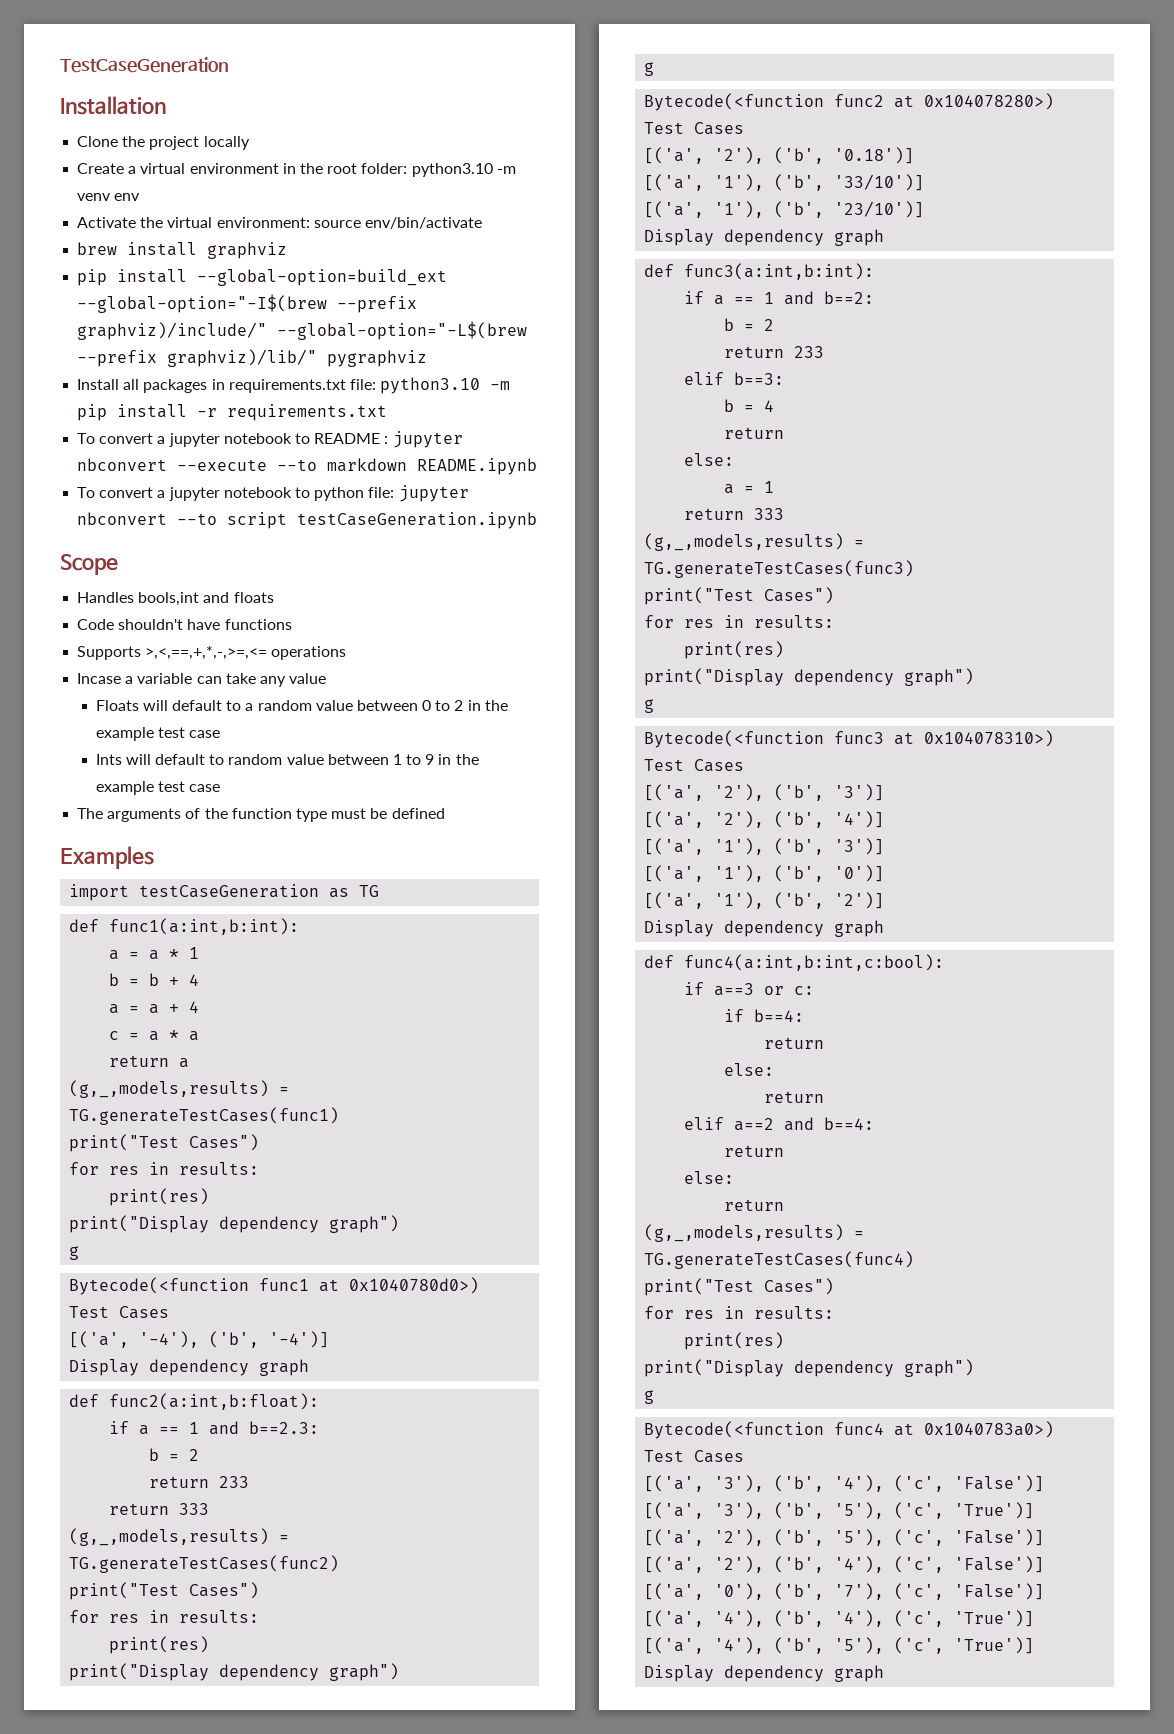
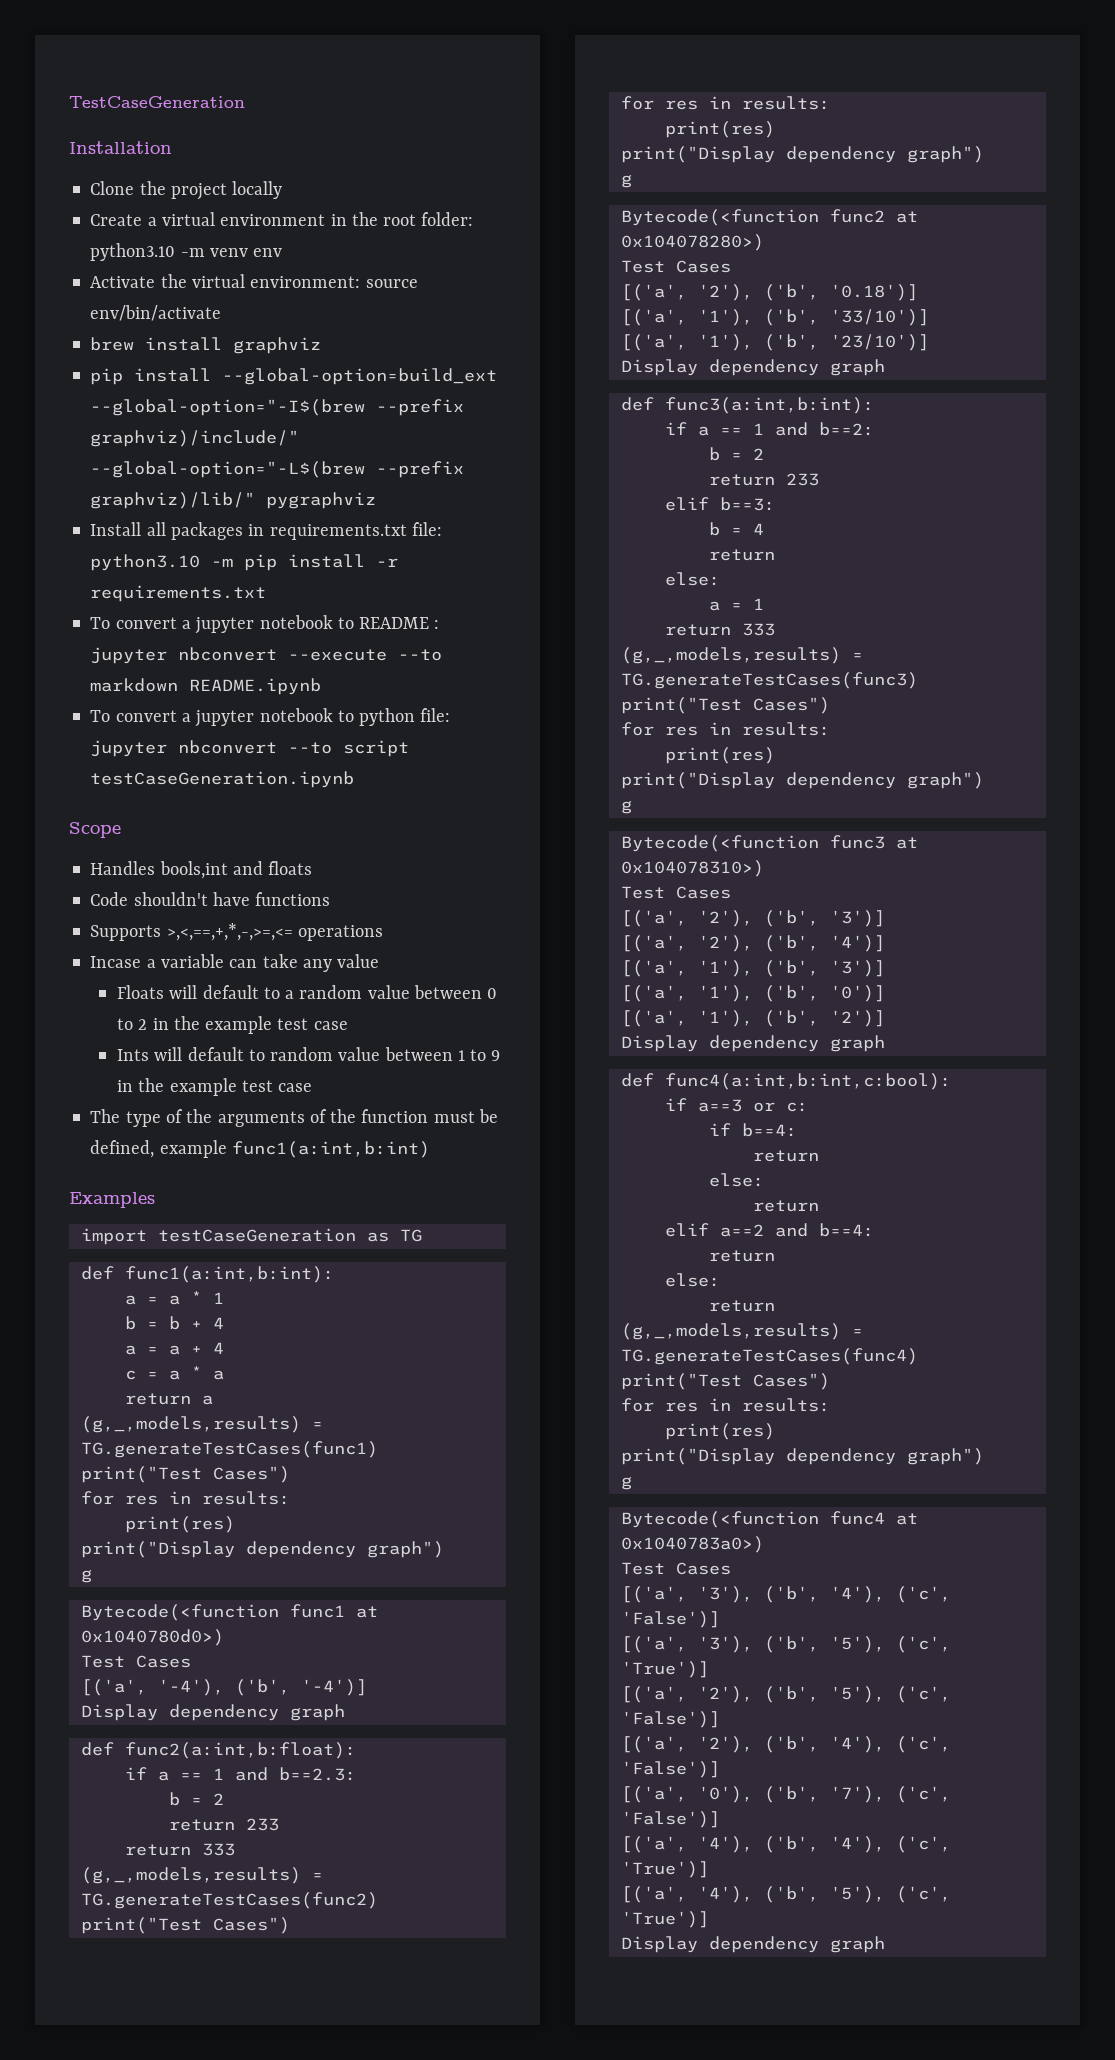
- The arguments of the function type must be defined
+ The type of the arguments of the function must be defined, example func1(a:int,b:int)

